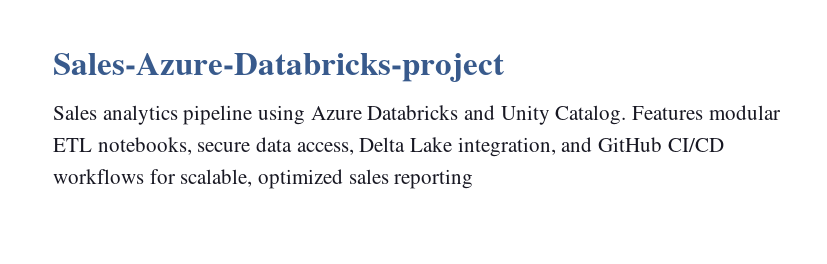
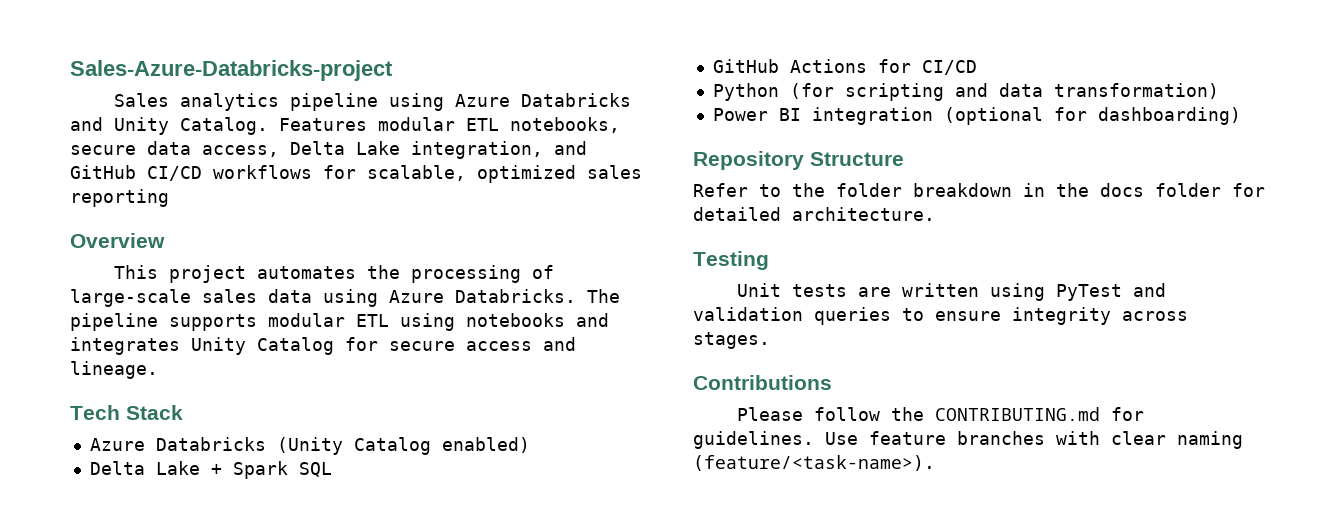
+ Overview
+ This project automates the processing of large-scale sales data using Azure Databricks. The pipeline supports modular ETL using notebooks and integrates Unity Catalog for secure access and lineage.
+ Tech Stack
+ Azure Databricks (Unity Catalog enabled)
+ Delta Lake + Spark SQL
+ GitHub Actions for CI/CD
+ Python (for scripting and data transformation)
+ Power BI integration (optional for dashboarding)
+ Repository Structure
+ Refer to the folder breakdown in the docs folder for detailed architecture.
+ Testing
+ Unit tests are written using PyTest and validation queries to ensure integrity across stages.
+ Contributions
+ Please follow the CONTRIBUTING.md for guidelines. Use feature branches with clear naming (feature/<task-name>).

